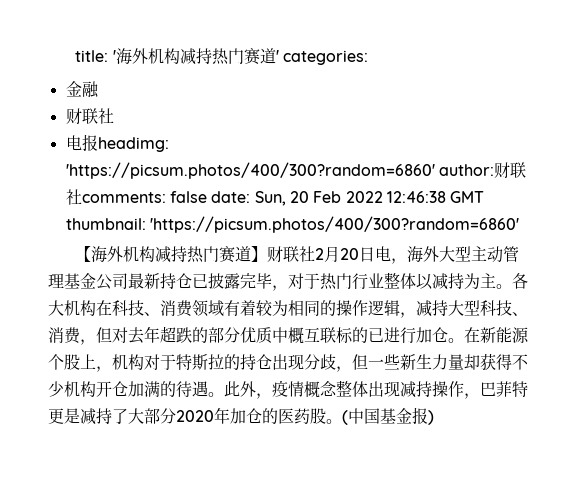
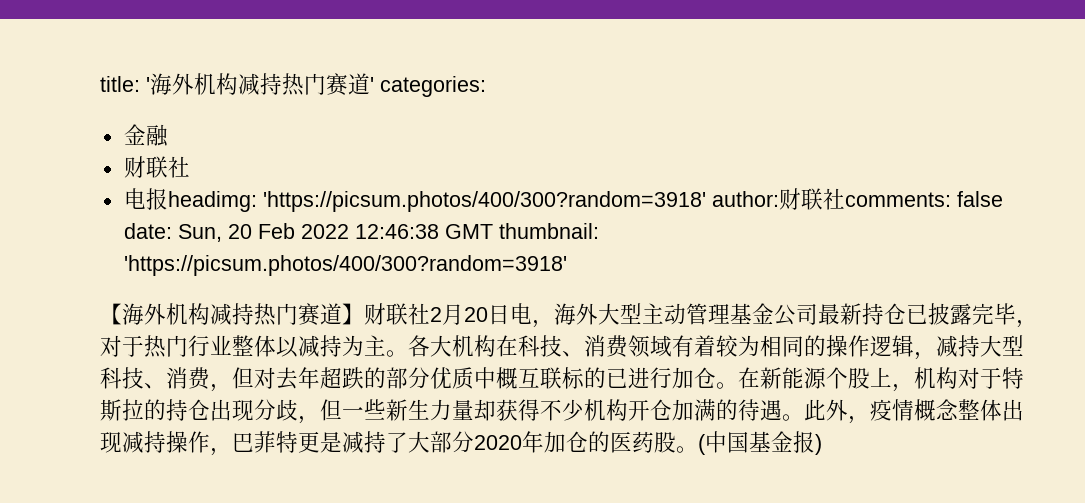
- 电报headimg: 'https://picsum.photos/400/300?random=6860' author:财联社comments: false date: Sun, 20 Feb 2022 12:46:38 GMT thumbnail: 'https://picsum.photos/400/300?random=6860'
+ 电报headimg: 'https://picsum.photos/400/300?random=3918' author:财联社comments: false date: Sun, 20 Feb 2022 12:46:38 GMT thumbnail: 'https://picsum.photos/400/300?random=3918'

